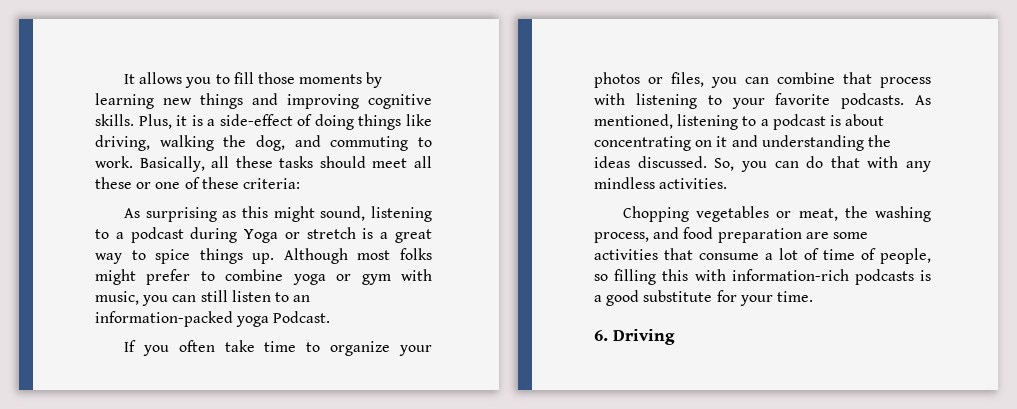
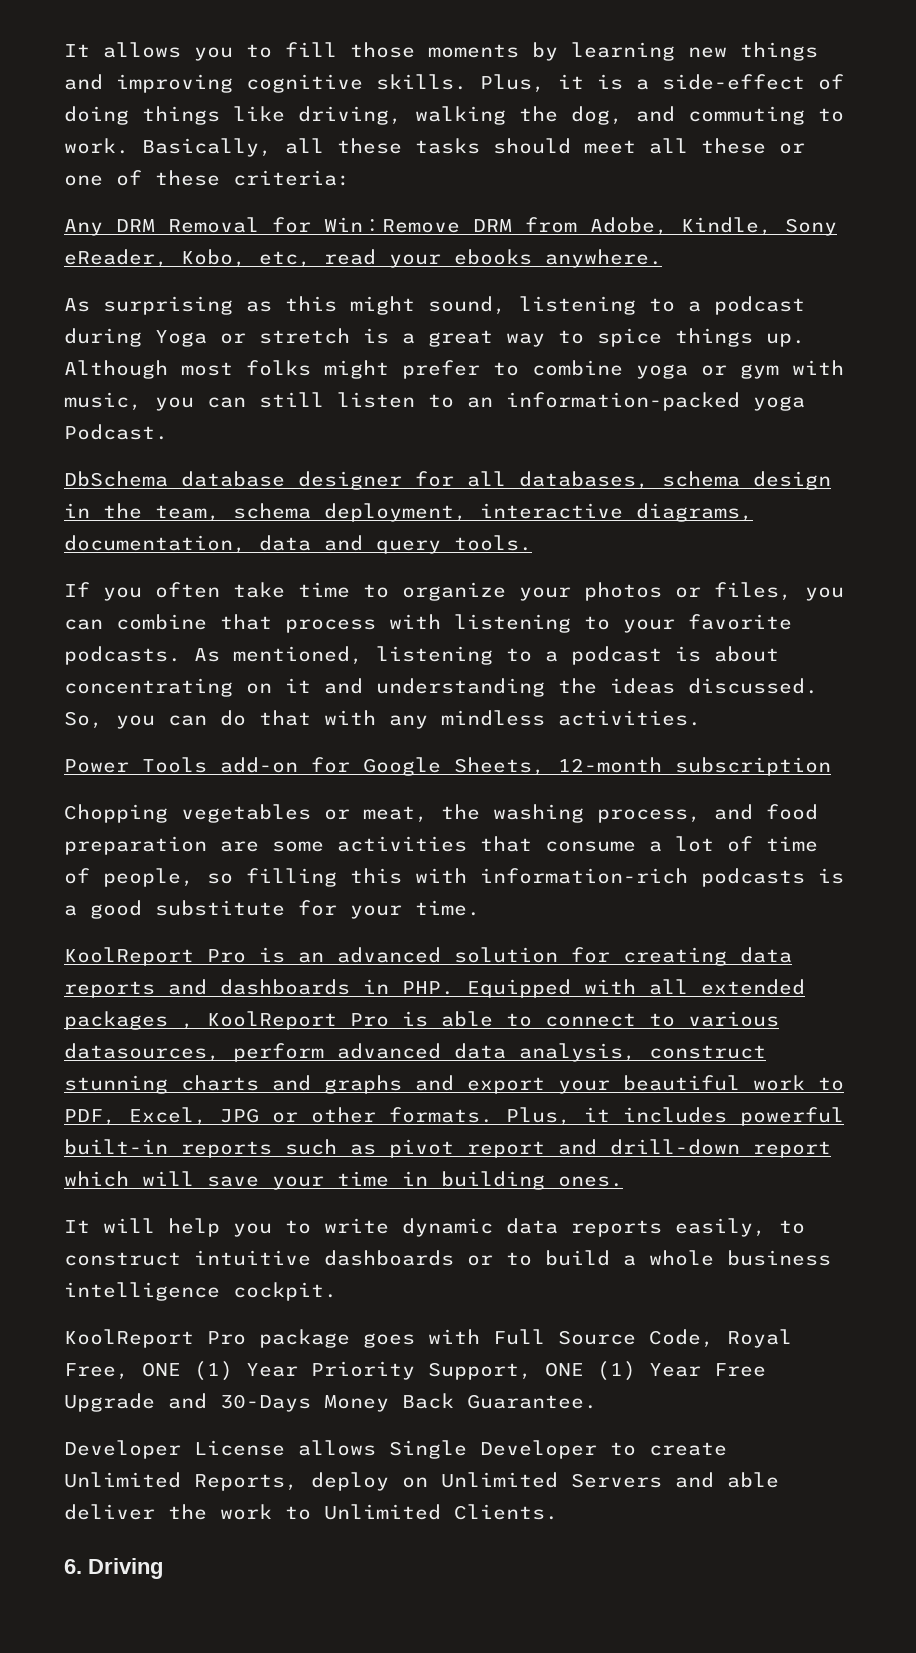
+ Any DRM Removal for Win：Remove DRM from Adobe, Kindle, Sony eReader, Kobo, etc, read your ebooks anywhere.
+ DbSchema database designer for all databases, schema design in the team, schema deployment, interactive diagrams, documentation, data and query tools.
+ Power Tools add-on for Google Sheets, 12-month subscription
+ KoolReport Pro is an advanced solution for creating data reports and dashboards in PHP. Equipped with all extended packages , KoolReport Pro is able to connect to various datasources, perform advanced data analysis, construct stunning charts and graphs and export your beautiful work to PDF, Excel, JPG or other formats. Plus, it includes powerful built-in reports such as pivot report and drill-down report which will save your time in building ones.
+ It will help you to write dynamic data reports easily, to construct intuitive dashboards or to build a whole business intelligence cockpit.
+ KoolReport Pro package goes with Full Source Code, Royal Free, ONE (1) Year Priority Support, ONE (1) Year Free Upgrade and 30-Days Money Back Guarantee.
+ Developer License allows Single Developer to create Unlimited Reports, deploy on Unlimited Servers and able deliver the work to Unlimited Clients.

